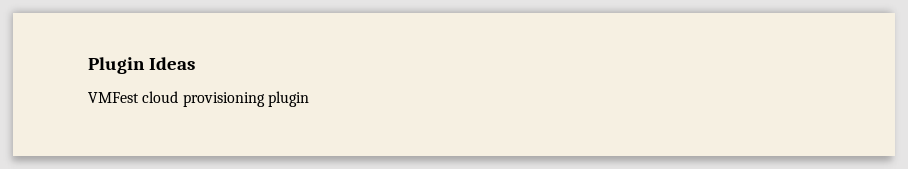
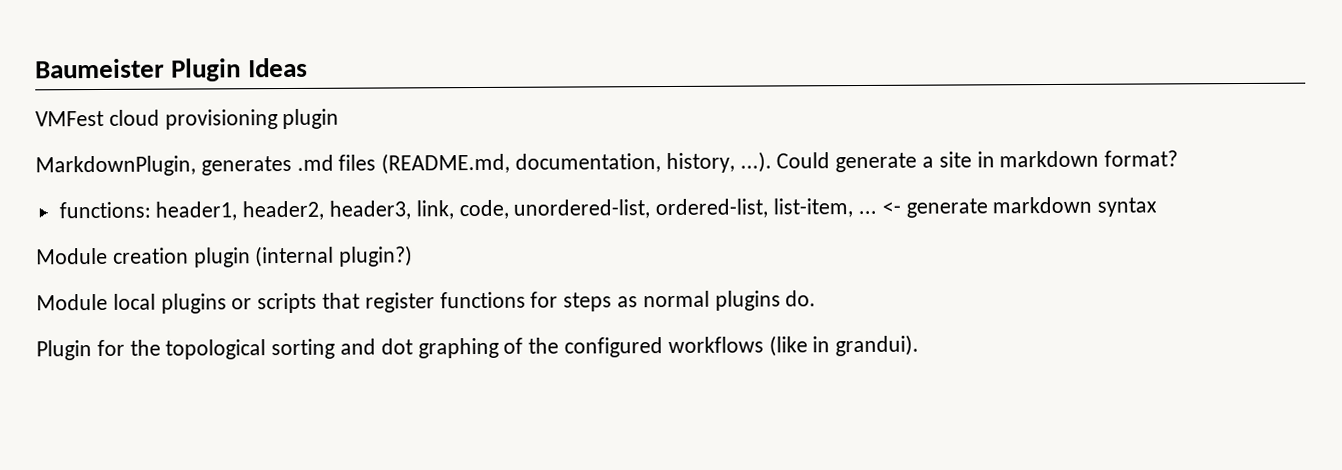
- Plugin Ideas
+ Baumeister Plugin Ideas
+ MarkdownPlugin, generates .md files (README.md, documentation, history, ...). Could generate a site in markdown format?
+ functions: header1, header2, header3, link, code, unordered-list, ordered-list, list-item, ... <- generate markdown syntax
+ Module creation plugin (internal plugin?)
+ Module local plugins or scripts that register functions for steps as normal plugins do.
+ Plugin for the topological sorting and dot graphing of the configured workflows (like in grandui).

